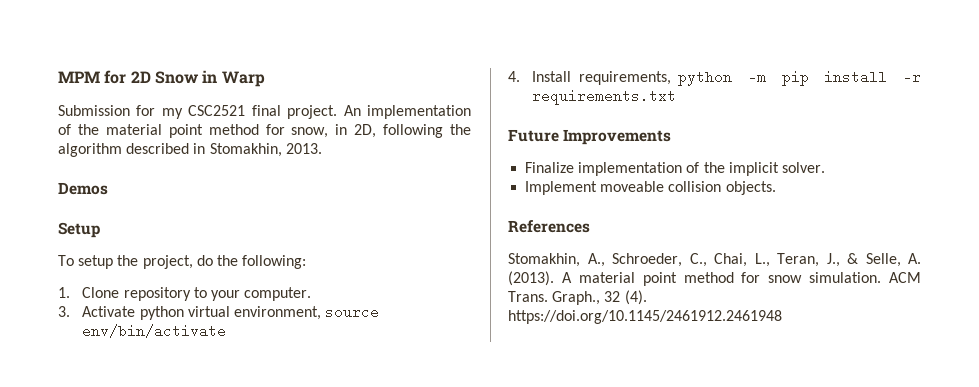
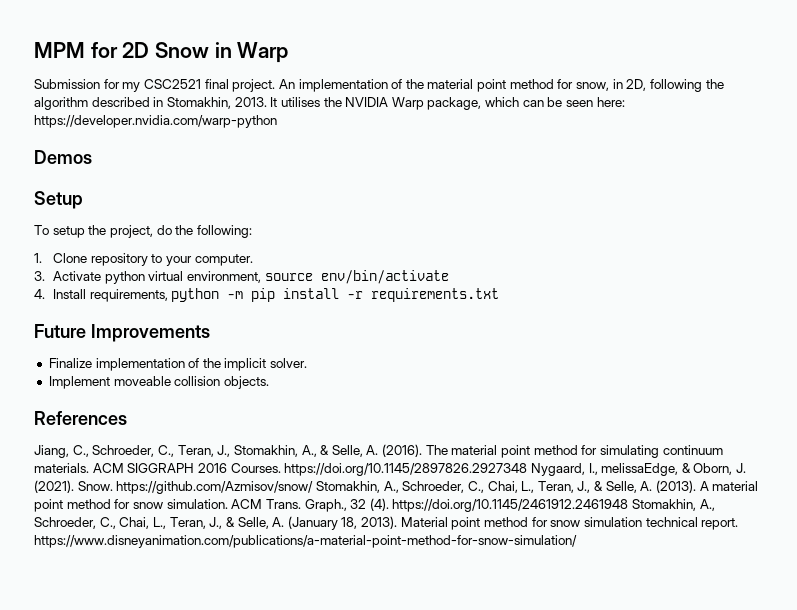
+ It utilises the NVIDIA Warp package, which can be seen here: https://developer.nvidia.com/warp-python
- Stomakhin, A., Schroeder, C., Chai, L., Teran, J., & Selle, A. (2013).
+ Jiang, C., Schroeder, C., Teran, J., Stomakhin, A., & Selle, A. (2016). The material point method for simulating continuum materials. ACM SIGGRAPH 2016 Courses. https://doi.org/10.1145/2897826.2927348 Nygaard, I., melissaEdge, & Oborn, J. (2021). Snow. https://github.com/Azmisov/snow/ Stomakhin, A., Schroeder, C., Chai, L., Teran, J., & Selle, A. (2013).
- Graph., 32 (4). https://doi.org/10.1145/2461912.2461948
+ Graph., 32 (4). https://doi.org/10.1145/2461912.2461948 Stomakhin, A., Schroeder, C., Chai, L., Teran, J., & Selle, A. (January 18, 2013). Material point method for snow simulation technical report. https://www.disneyanimation.com/publications/a-material-point-method-for-snow-simulation/

